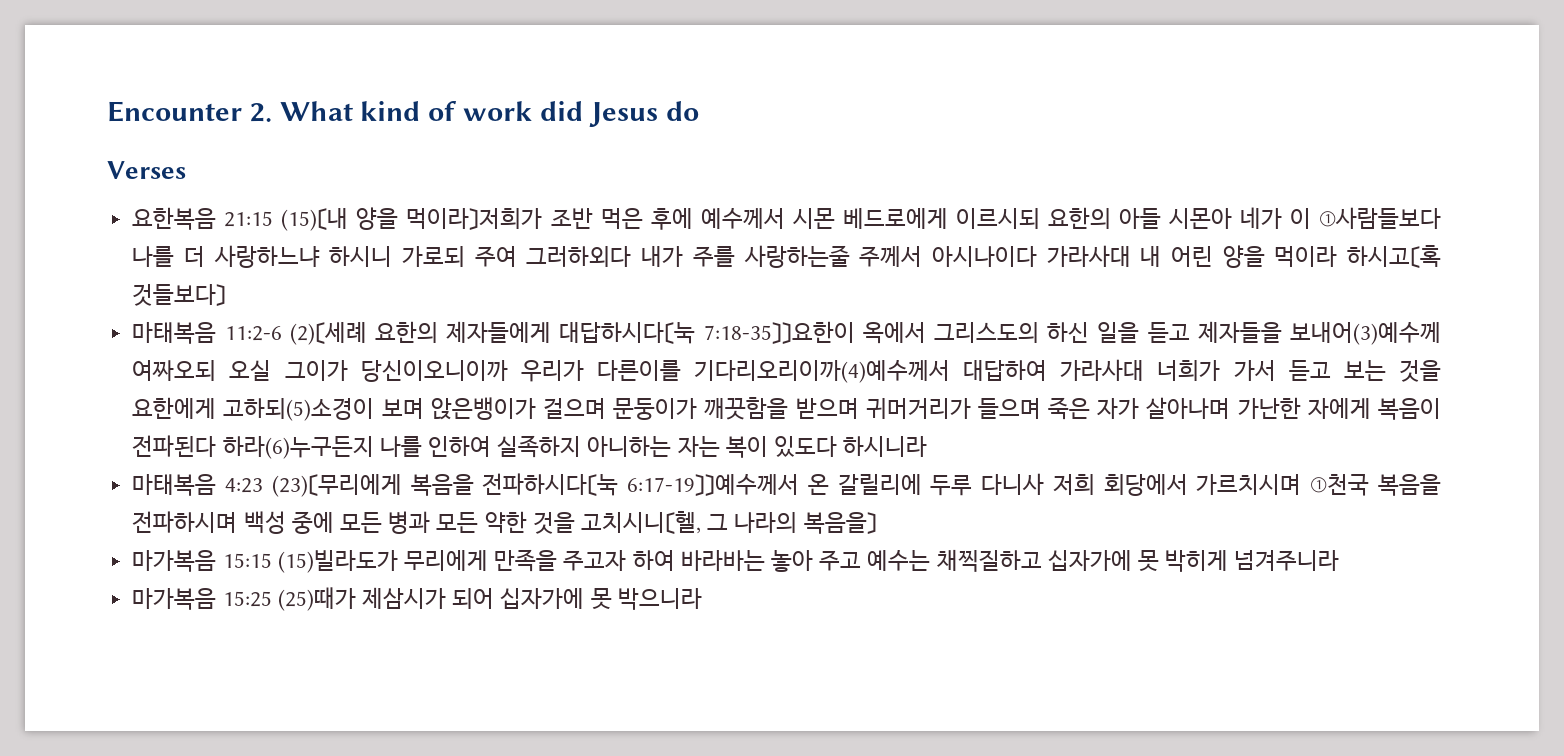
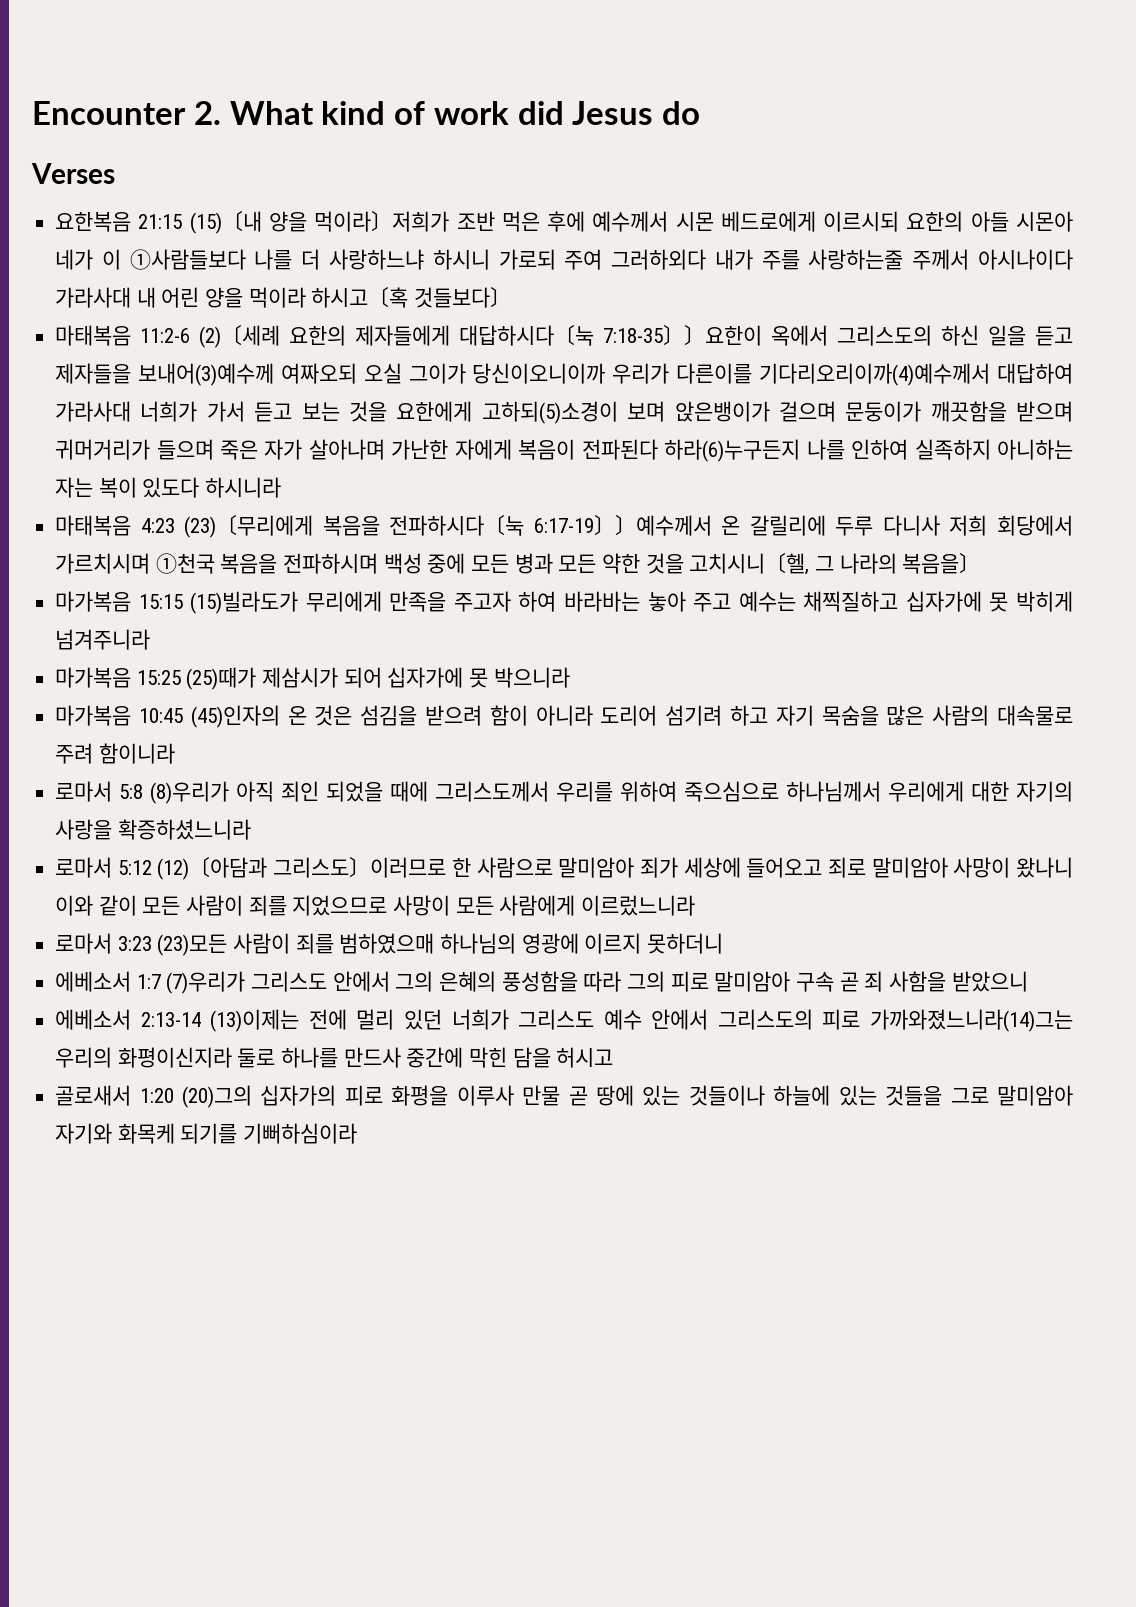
+ 마가복음 10:45 (45)인자의 온 것은 섬김을 받으려 함이 아니라 도리어 섬기려 하고 자기 목숨을 많은 사람의 대속물로 주려 함이니라
+ 로마서 5:8 (8)우리가 아직 죄인 되었을 때에 그리스도께서 우리를 위하여 죽으심으로 하나님께서 우리에게 대한 자기의 사랑을 확증하셨느니라
+ 로마서 5:12 (12)〔아담과 그리스도〕이러므로 한 사람으로 말미암아 죄가 세상에 들어오고 죄로 말미암아 사망이 왔나니 이와 같이 모든 사람이 죄를 지었으므로 사망이 모든 사람에게 이르렀느니라
+ 로마서 3:23 (23)모든 사람이 죄를 범하였으매 하나님의 영광에 이르지 못하더니
+ 에베소서 1:7 (7)우리가 그리스도 안에서 그의 은혜의 풍성함을 따라 그의 피로 말미암아 구속 곧 죄 사함을 받았으니
+ 에베소서 2:13-14 (13)이제는 전에 멀리 있던 너희가 그리스도 예수 안에서 그리스도의 피로 가까와졌느니라(14)그는 우리의 화평이신지라 둘로 하나를 만드사 중간에 막힌 담을 허시고
+ 골로새서 1:20 (20)그의 십자가의 피로 화평을 이루사 만물 곧 땅에 있는 것들이나 하늘에 있는 것들을 그로 말미암아 자기와 화목케 되기를 기뻐하심이라

